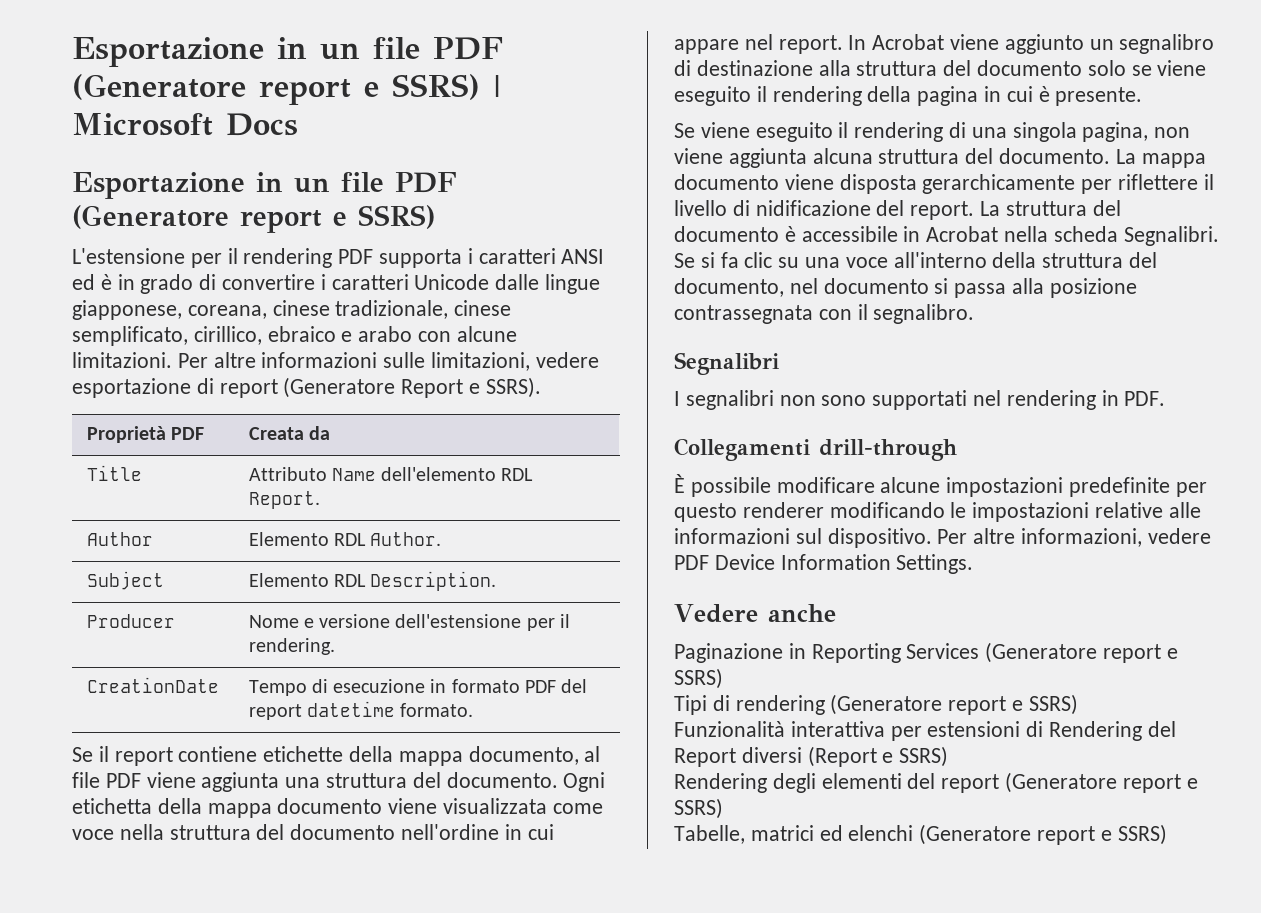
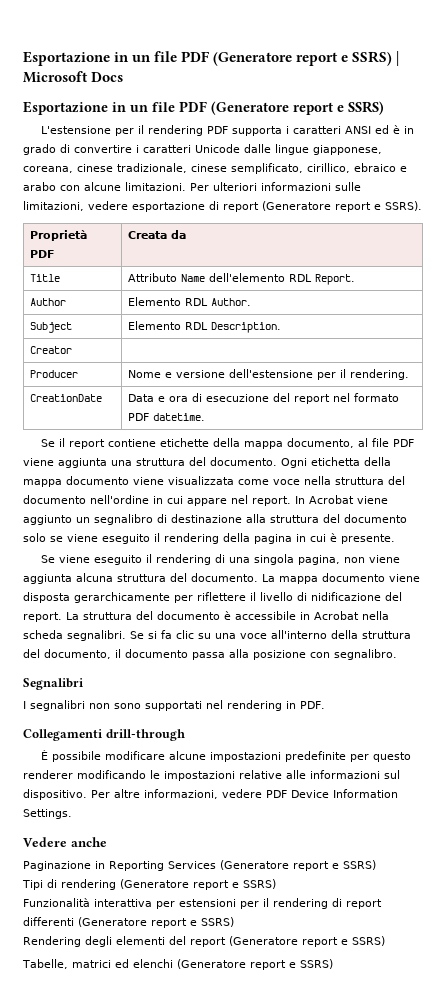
- Per altre informazioni sulle limitazioni, vedere esportazione di report (Generatore Report e SSRS).
+ Per ulteriori informazioni sulle limitazioni, vedere esportazione di report (Generatore report e SSRS).
+ Creator |
- CreationDate | Tempo di esecuzione in formato PDF del report datetime formato.
+ CreationDate | Data e ora di esecuzione del report nel formato PDF datetime.
- La struttura del documento è accessibile in Acrobat nella scheda Segnalibri.
+ La struttura del documento è accessibile in Acrobat nella scheda segnalibri.
- Se si fa clic su una voce all'interno della struttura del documento, nel documento si passa alla posizione contrassegnata con il segnalibro.
+ Se si fa clic su una voce all'interno della struttura del documento, il documento passa alla posizione con segnalibro.
- Funzionalità interattiva per estensioni di Rendering del Report diversi (Report e SSRS)
+ Funzionalità interattiva per estensioni per il rendering di report differenti (Generatore report e SSRS)

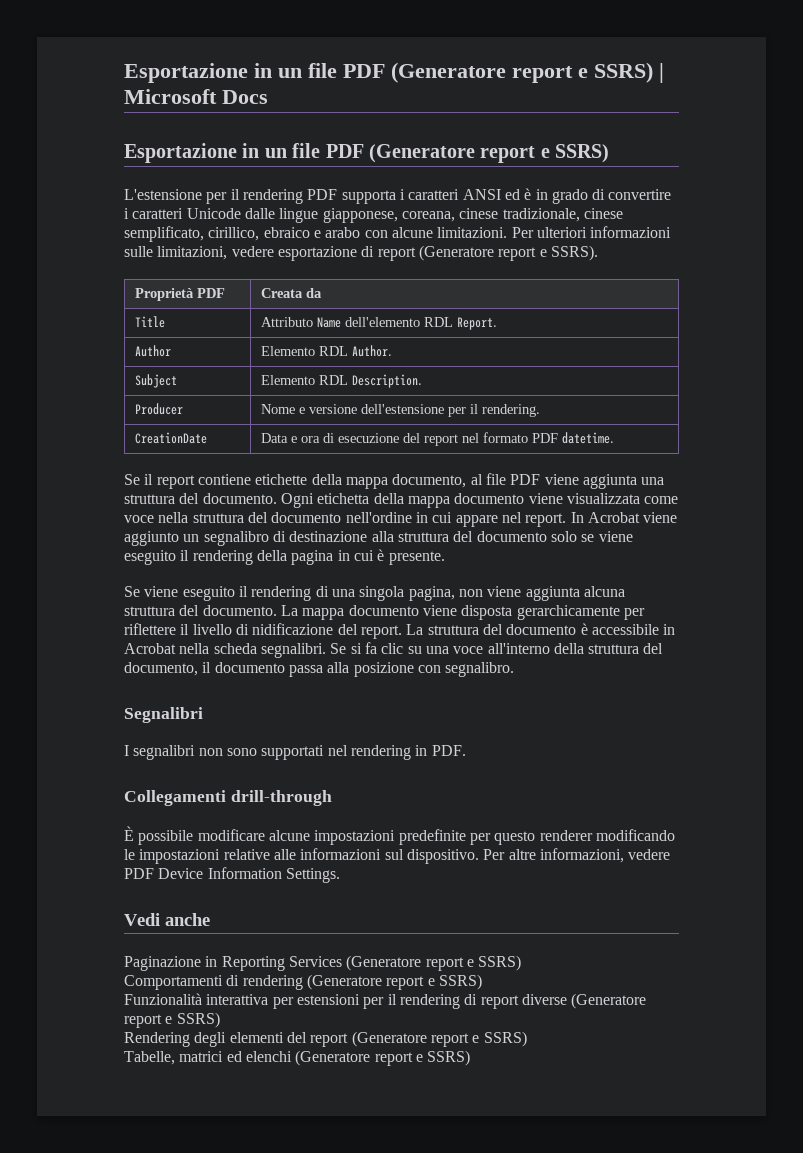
- Creator |
- Vedere anche
+ Vedi anche
- Tipi di rendering (Generatore report e SSRS)
+ Comportamenti di rendering (Generatore report e SSRS)
- Funzionalità interattiva per estensioni per il rendering di report differenti (Generatore report e SSRS)
+ Funzionalità interattiva per estensioni per il rendering di report diverse (Generatore report e SSRS)

